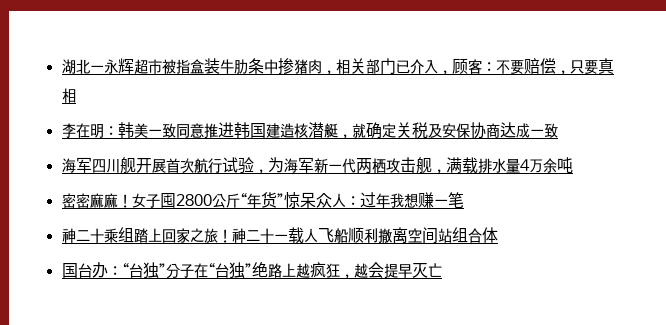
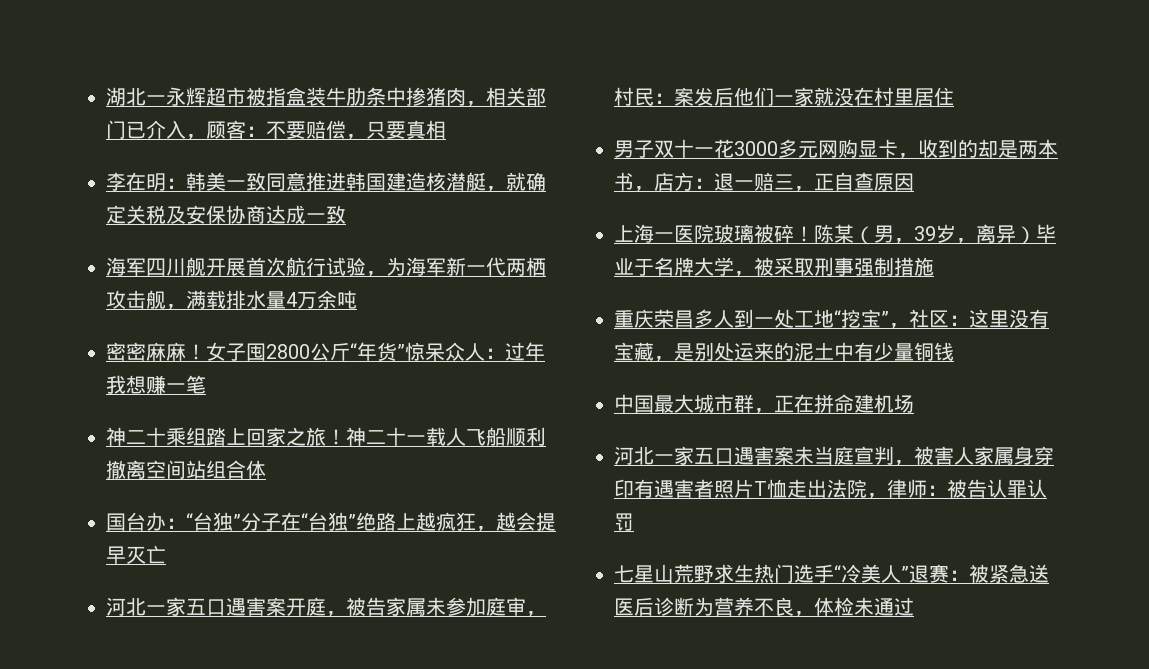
+ 河北一家五口遇害案开庭，被告家属未参加庭审，村民：案发后他们一家就没在村里居住
+ 男子双十一花3000多元网购显卡，收到的却是两本书，店方：退一赔三，正自查原因
+ 上海一医院玻璃被碎！陈某（男，39岁，离异）毕业于名牌大学，被采取刑事强制措施
+ 重庆荣昌多人到一处工地“挖宝”，社区：这里没有宝藏，是别处运来的泥土中有少量铜钱
+ 中国最大城市群，正在拼命建机场
+ 河北一家五口遇害案未当庭宣判，被害人家属身穿印有遇害者照片T恤走出法院，律师：被告认罪认罚
+ 七星山荒野求生热门选手“冷美人”退赛：被紧急送医后诊断为营养不良，体检未通过

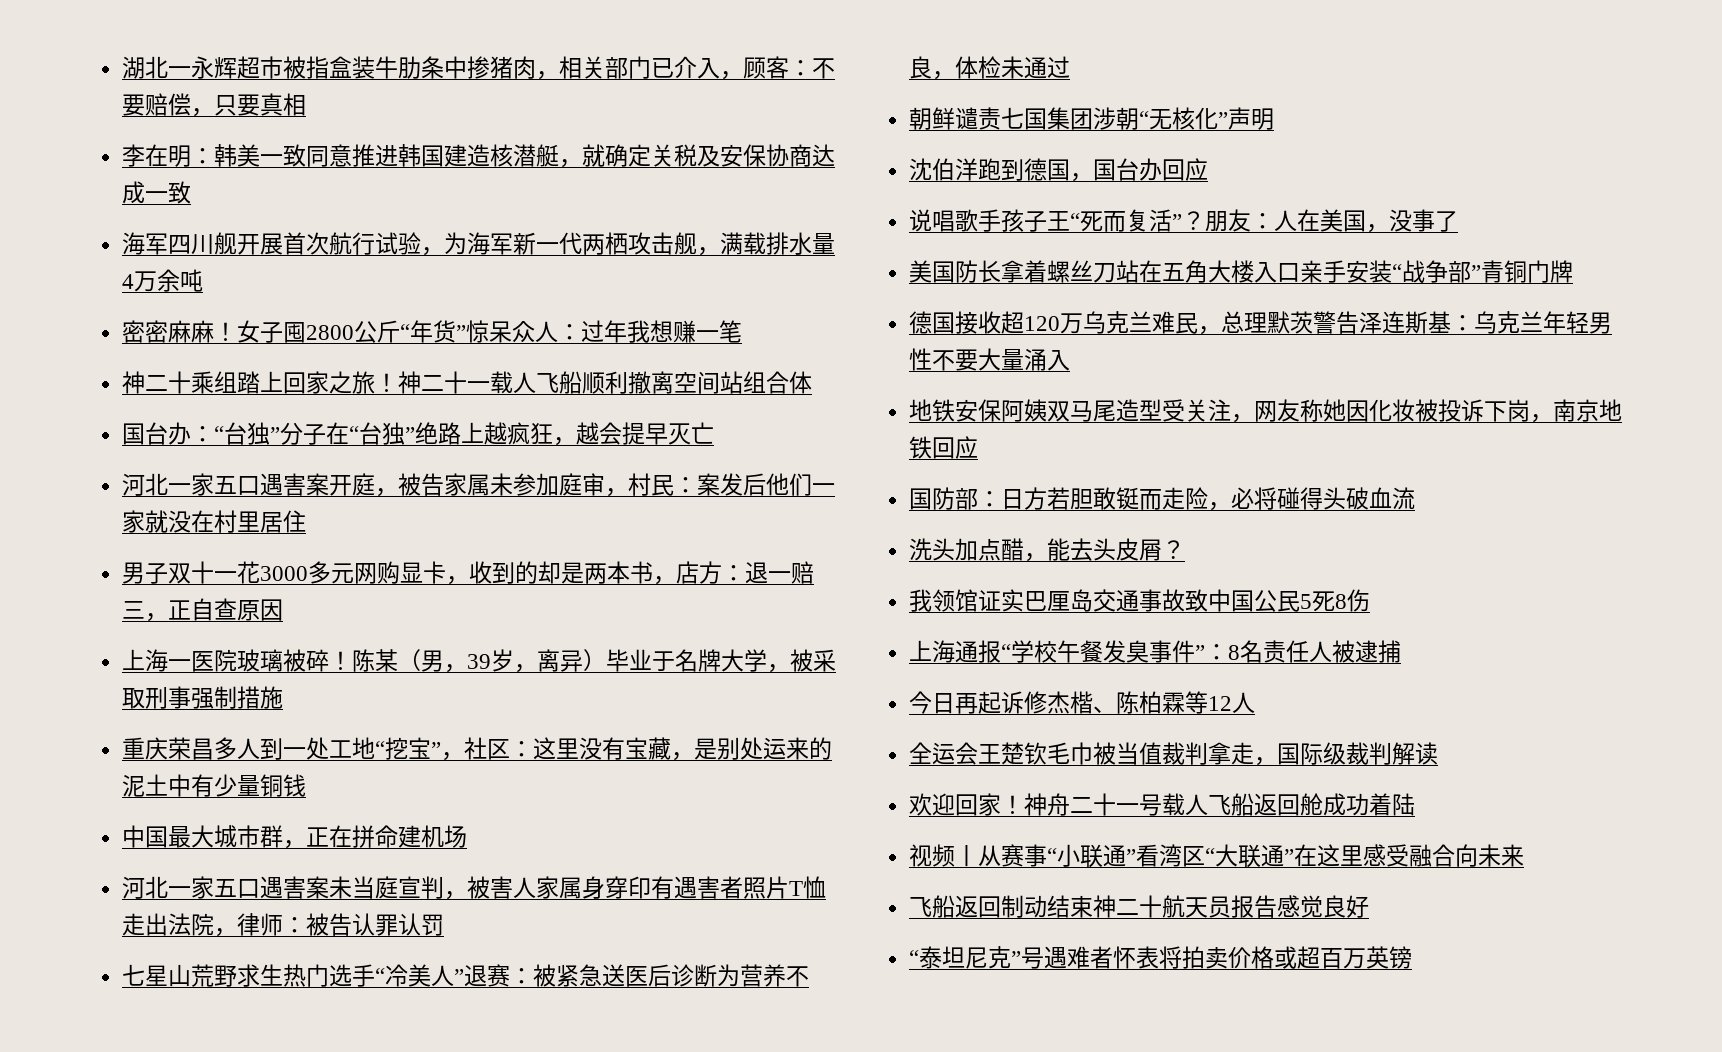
+ 朝鲜谴责七国集团涉朝“无核化”声明
+ 沈伯洋跑到德国，国台办回应
+ 说唱歌手孩子王“死而复活”？朋友：人在美国，没事了
+ 美国防长拿着螺丝刀站在五角大楼入口亲手安装“战争部”青铜门牌
+ 德国接收超120万乌克兰难民，总理默茨警告泽连斯基：乌克兰年轻男性不要大量涌入
+ 地铁安保阿姨双马尾造型受关注，网友称她因化妆被投诉下岗，南京地铁回应
+ 国防部：日方若胆敢铤而走险，必将碰得头破血流
+ 洗头加点醋，能去头皮屑？
+ 我领馆证实巴厘岛交通事故致中国公民5死8伤
+ 上海通报“学校午餐发臭事件”：8名责任人被逮捕
+ 今日再起诉修杰楷、陈柏霖等12人
+ 全运会王楚钦毛巾被当值裁判拿走，国际级裁判解读
+ 欢迎回家！神舟二十一号载人飞船返回舱成功着陆
+ 视频丨从赛事“小联通”看湾区“大联通”在这里感受融合向未来
+ 飞船返回制动结束神二十航天员报告感觉良好
+ “泰坦尼克”号遇难者怀表将拍卖价格或超百万英镑

